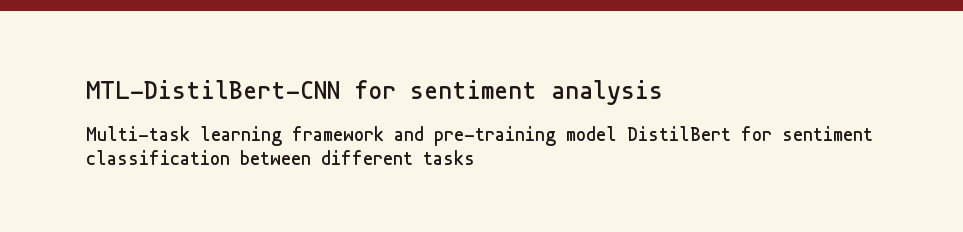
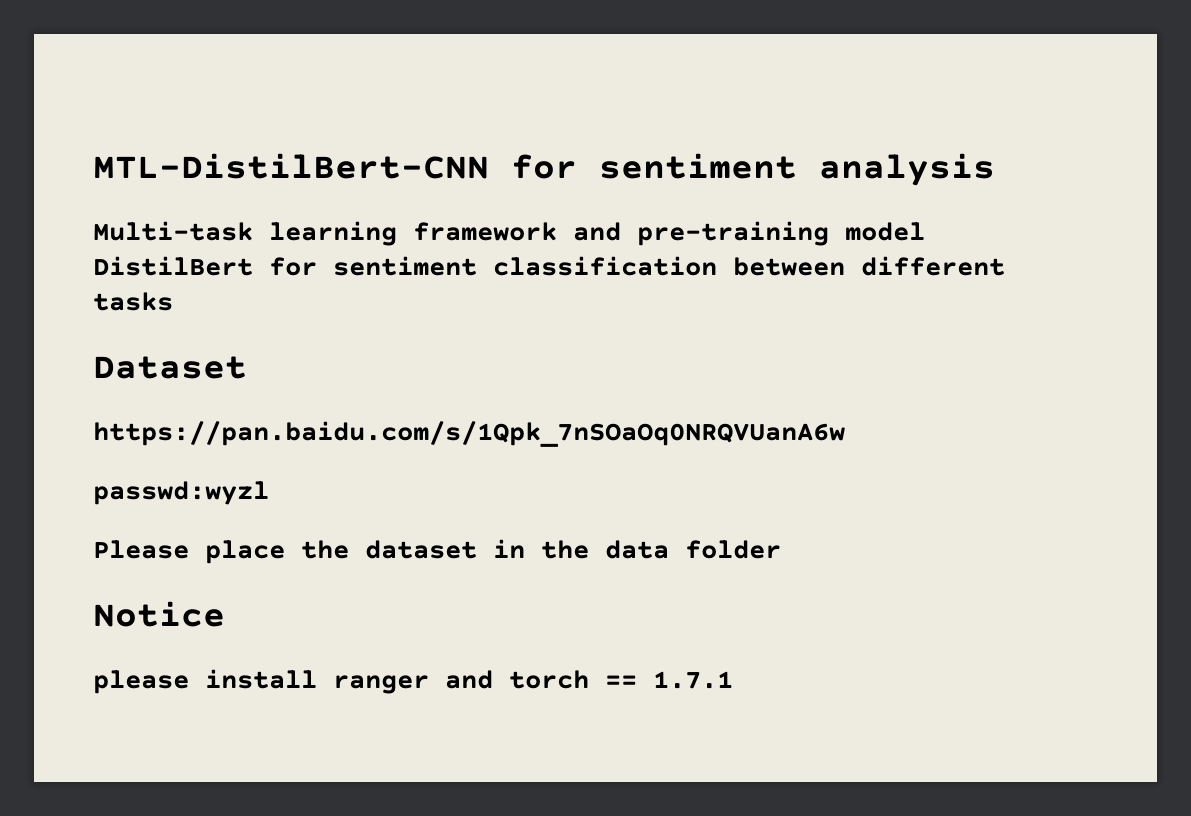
+ Dataset
+ https://pan.baidu.com/s/1Qpk_7nSOaOq0NRQVUanA6w
+ passwd:wyzl
+ Please place the dataset in the data folder
+ Notice
+ please install ranger and torch == 1.7.1

